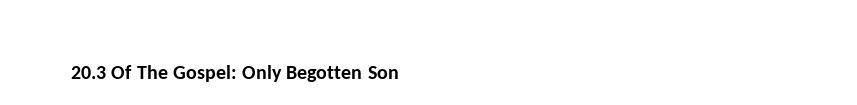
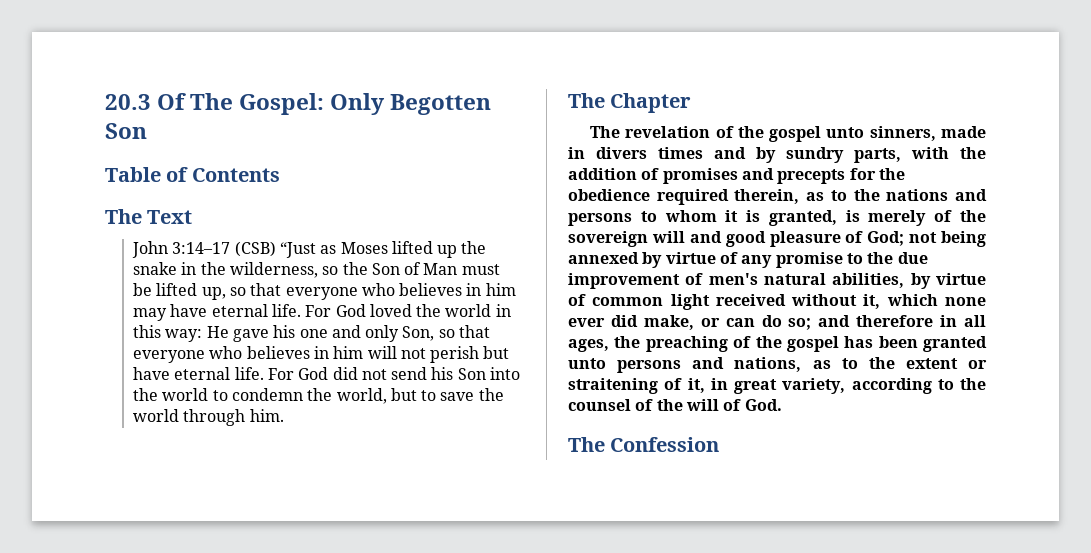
+ Table of Contents
+ The Text
+ John 3:14–17 (CSB) “Just as Moses lifted up the snake in the wilderness, so the Son of Man must be lifted up, so that everyone who believes in him may have eternal life. For God loved the world in this way: He gave his one and only Son, so that everyone who believes in him will not perish but have eternal life. For God did not send his Son into the world to condemn the world, but to save the world through him.
+ The Chapter
+ The revelation of the gospel unto sinners, made in divers times and by sundry parts, with the addition of promises and precepts for the obedience required therein, as to the nations and persons to whom it is granted, is merely of the sovereign will and good pleasure of God; not being annexed by virtue of any promise to the due improvement of men's natural abilities, by virtue of common light received without it, which none ever did make, or can do so; and therefore in all ages, the preaching of the gospel has been granted unto persons and nations, as to the extent or straitening of it, in great variety, according to the counsel of the will of God.
+ The Confession

